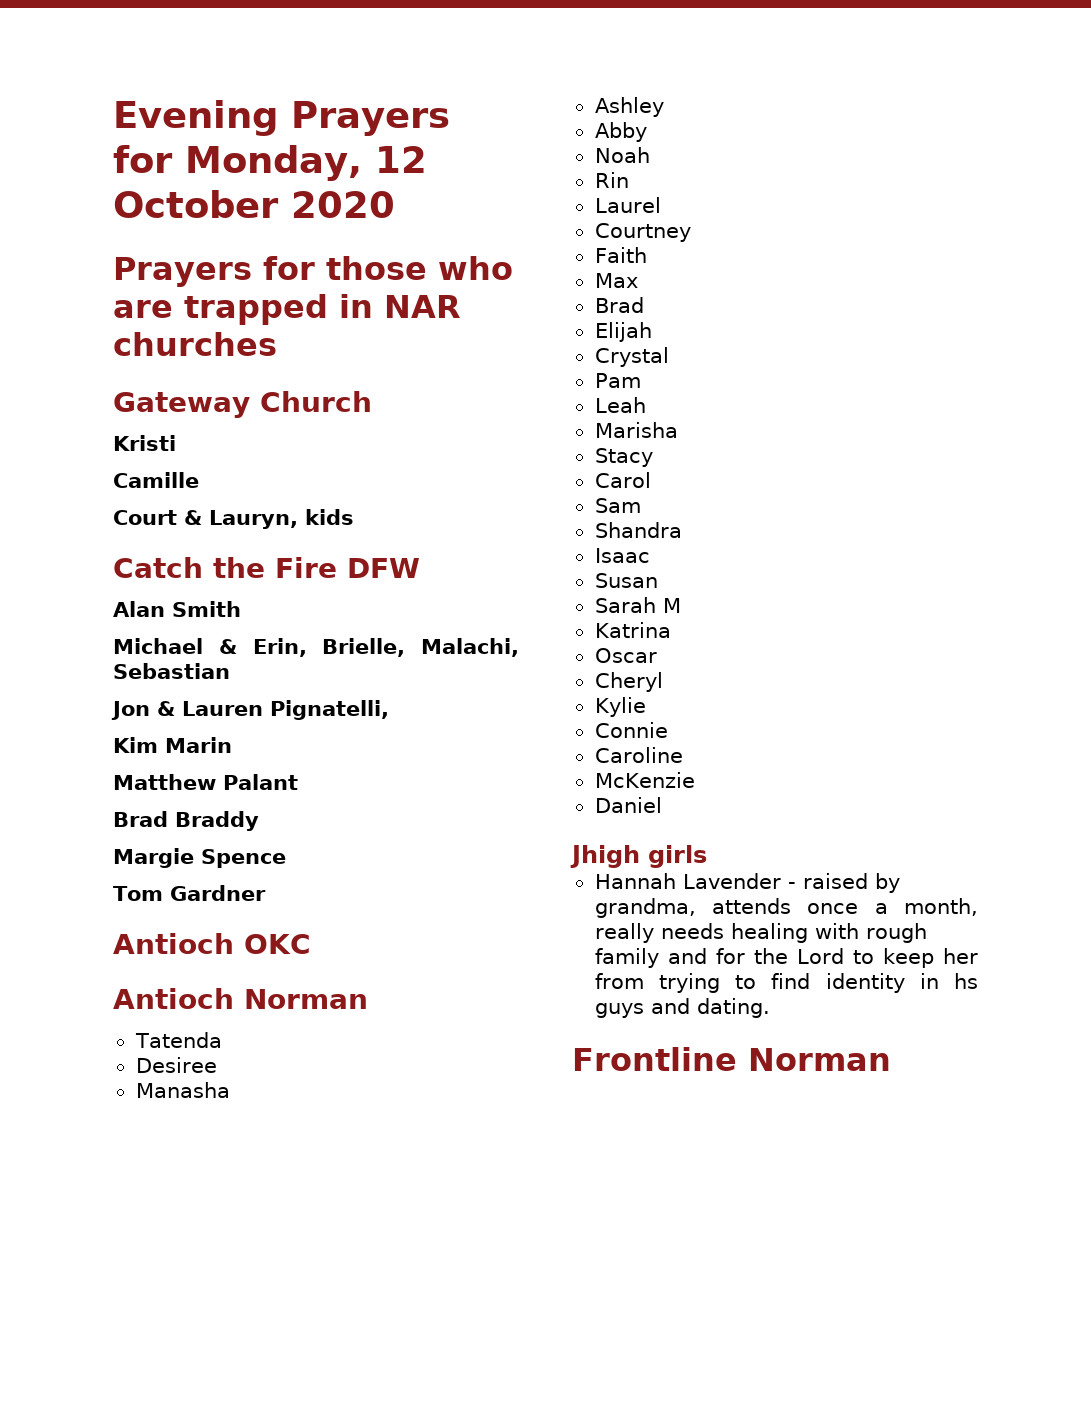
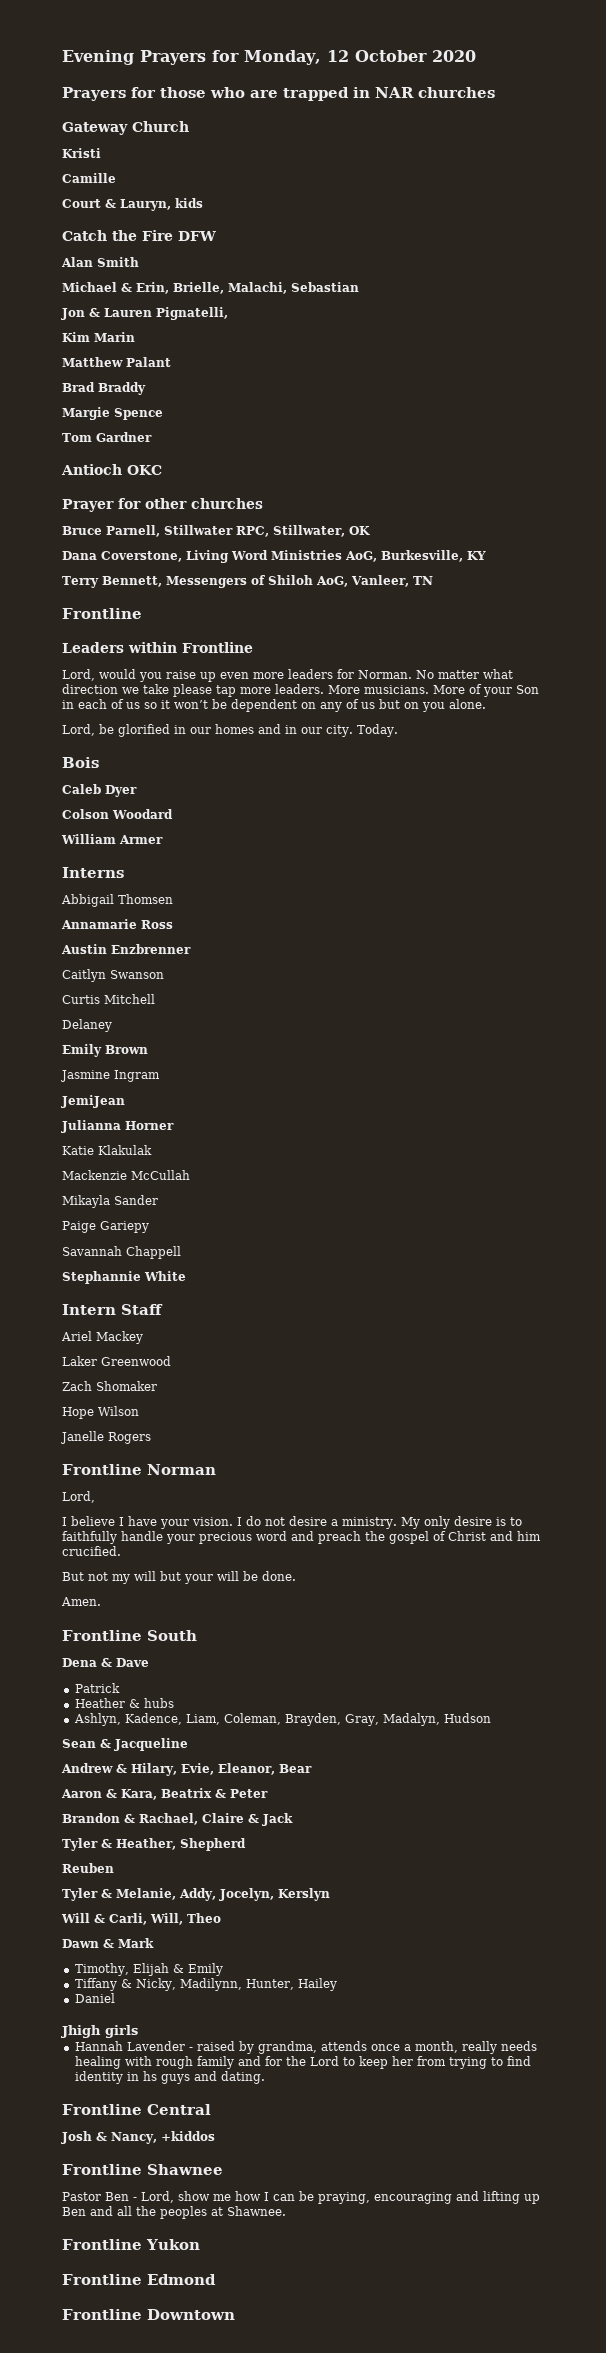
- Antioch Norman
- Tatenda
- Desiree
- Manasha
- Ashley
- Abby
- Noah
- Rin
- Laurel
- Courtney
- Faith
- Max
- Brad
- Elijah
- Crystal
- Pam
- Leah
- Marisha
- Stacy
- Carol
- Sam
- Shandra
- Isaac
- Susan
- Sarah M
- Katrina
- Oscar
- Cheryl
- Kylie
- Connie
- Caroline
- McKenzie
+ Prayer for other churches
+ Bruce Parnell, Stillwater RPC, Stillwater, OK
+ Dana Coverstone, Living Word Ministries AoG, Burkesville, KY
+ Terry Bennett, Messengers of Shiloh AoG, Vanleer, TN
+ Frontline
+ Leaders within Frontline
+ Lord, would you raise up even more leaders for Norman. No matter what direction we take please tap more leaders. More musicians. More of your Son in each of us so it won’t be dependent on any of us but on you alone.
+ Lord, be glorified in our homes and in our city. Today.
+ Bois
+ Caleb Dyer
+ Colson Woodard
+ William Armer
+ Interns
+ Abbigail Thomsen
+ Annamarie Ross
+ Austin Enzbrenner
+ Caitlyn Swanson
+ Curtis Mitchell
+ Delaney
+ Emily Brown
+ Jasmine Ingram
+ JemiJean
+ Julianna Horner
+ Katie Klakulak
+ Mackenzie McCullah
+ Mikayla Sander
+ Paige Gariepy
+ Savannah Chappell
+ Stephannie White
+ Intern Staff
+ Ariel Mackey
+ Laker Greenwood
+ Zach Shomaker
+ Hope Wilson
+ Janelle Rogers
+ Frontline Norman
+ Lord,
+ I believe I have your vision. I do not desire a ministry. My only desire is to faithfully handle your precious word and preach the gospel of Christ and him crucified.
+ But not my will but your will be done.
+ Amen.
+ Frontline South
+ Dena & Dave
+ Patrick
+ Heather & hubs
+ Ashlyn, Kadence, Liam, Coleman, Brayden, Gray, Madalyn, Hudson
+ Sean & Jacqueline
+ Andrew & Hilary, Evie, Eleanor, Bear
+ Aaron & Kara, Beatrix & Peter
+ Brandon & Rachael, Claire & Jack
+ Tyler & Heather, Shepherd
+ Reuben
+ Tyler & Melanie, Addy, Jocelyn, Kerslyn
+ Will & Carli, Will, Theo
+ Dawn & Mark
+ Timothy, Elijah & Emily
+ Tiffany & Nicky, Madilynn, Hunter, Hailey
- Frontline Norman
+ Frontline Central
+ Josh & Nancy, +kiddos
+ Frontline Shawnee
+ Pastor Ben - Lord, show me how I can be praying, encouraging and lifting up Ben and all the peoples at Shawnee.
+ Frontline Yukon
+ Frontline Edmond
+ Frontline Downtown

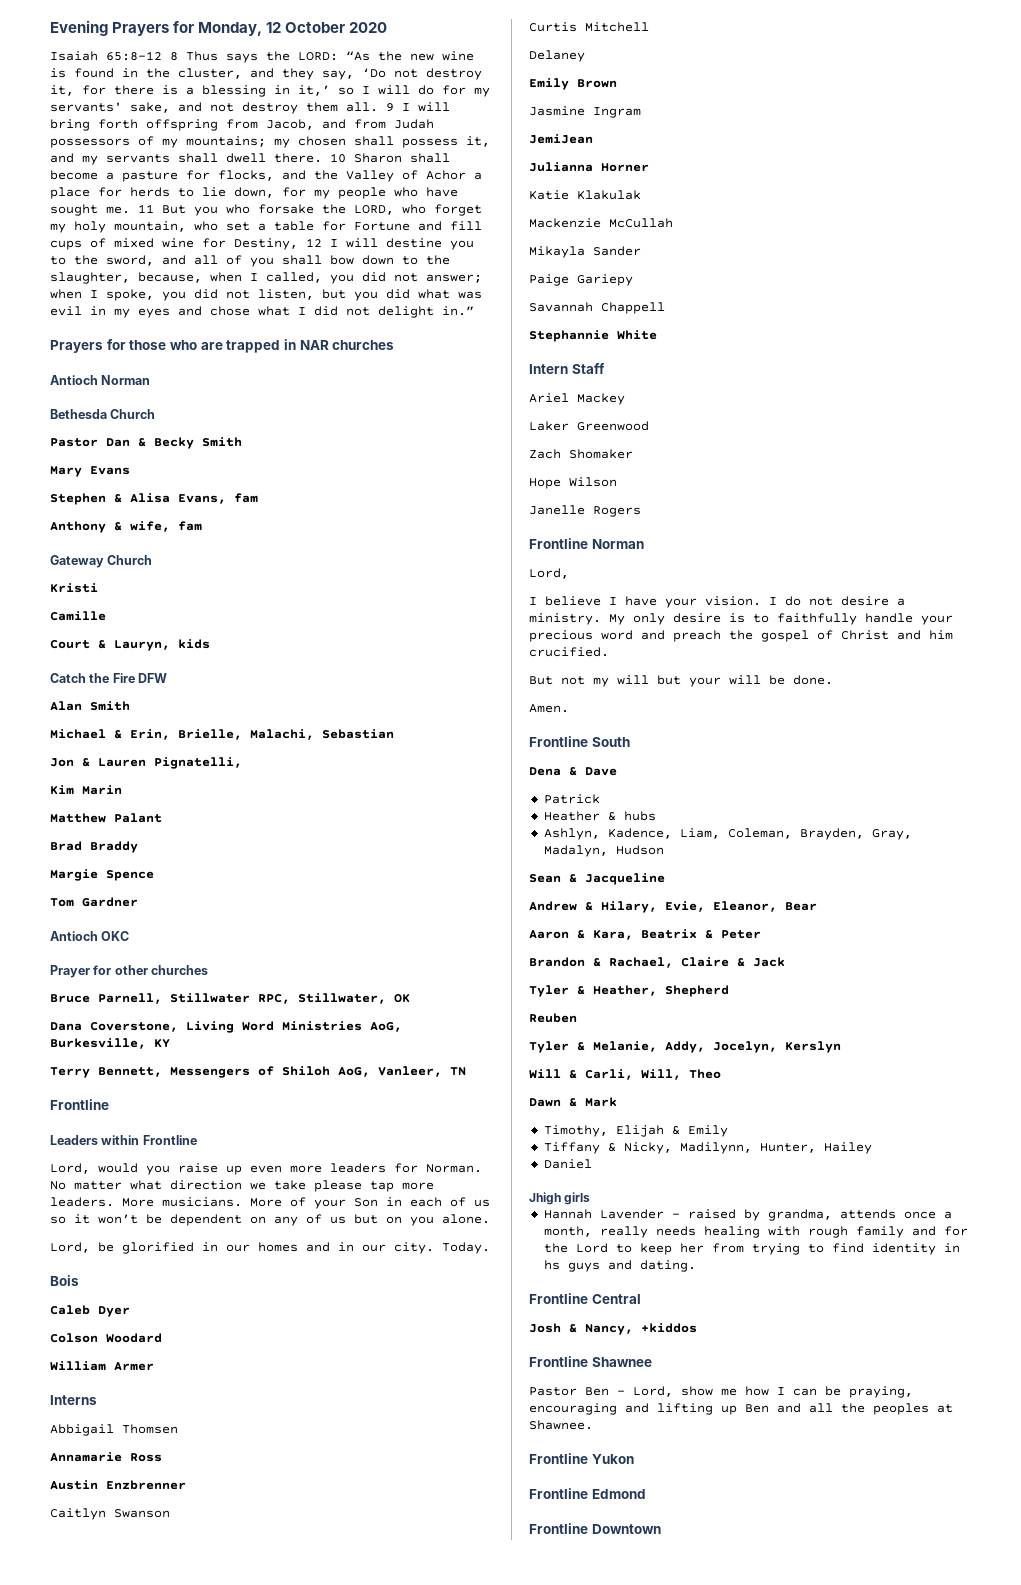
+ Isaiah 65:8-12 8 Thus says the LORD: “As the new wine is found in the cluster, and they say, ‘Do not destroy it, for there is a blessing in it,’ so I will do for my servants' sake, and not destroy them all. 9 I will bring forth offspring from Jacob, and from Judah possessors of my mountains; my chosen shall possess it, and my servants shall dwell there. 10 Sharon shall become a pasture for flocks, and the Valley of Achor a place for herds to lie down, for my people who have sought me. 11 But you who forsake the LORD, who forget my holy mountain, who set a table for Fortune and fill cups of mixed wine for Destiny, 12 I will destine you to the sword, and all of you shall bow down to the slaughter, because, when I called, you did not answer; when I spoke, you did not listen, but you did what was evil in my eyes and chose what I did not delight in.”
+ Antioch Norman
+ Bethesda Church
+ Pastor Dan & Becky Smith
+ Mary Evans
+ Stephen & Alisa Evans, fam
+ Anthony & wife, fam

